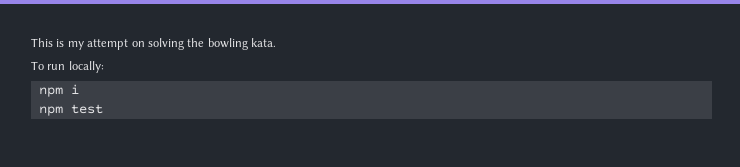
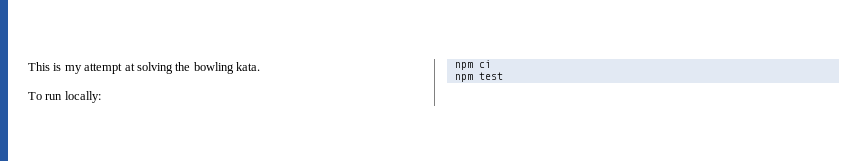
- This is my attempt on solving the bowling kata.
+ This is my attempt at solving the bowling kata.
- npm i
+ npm ci

